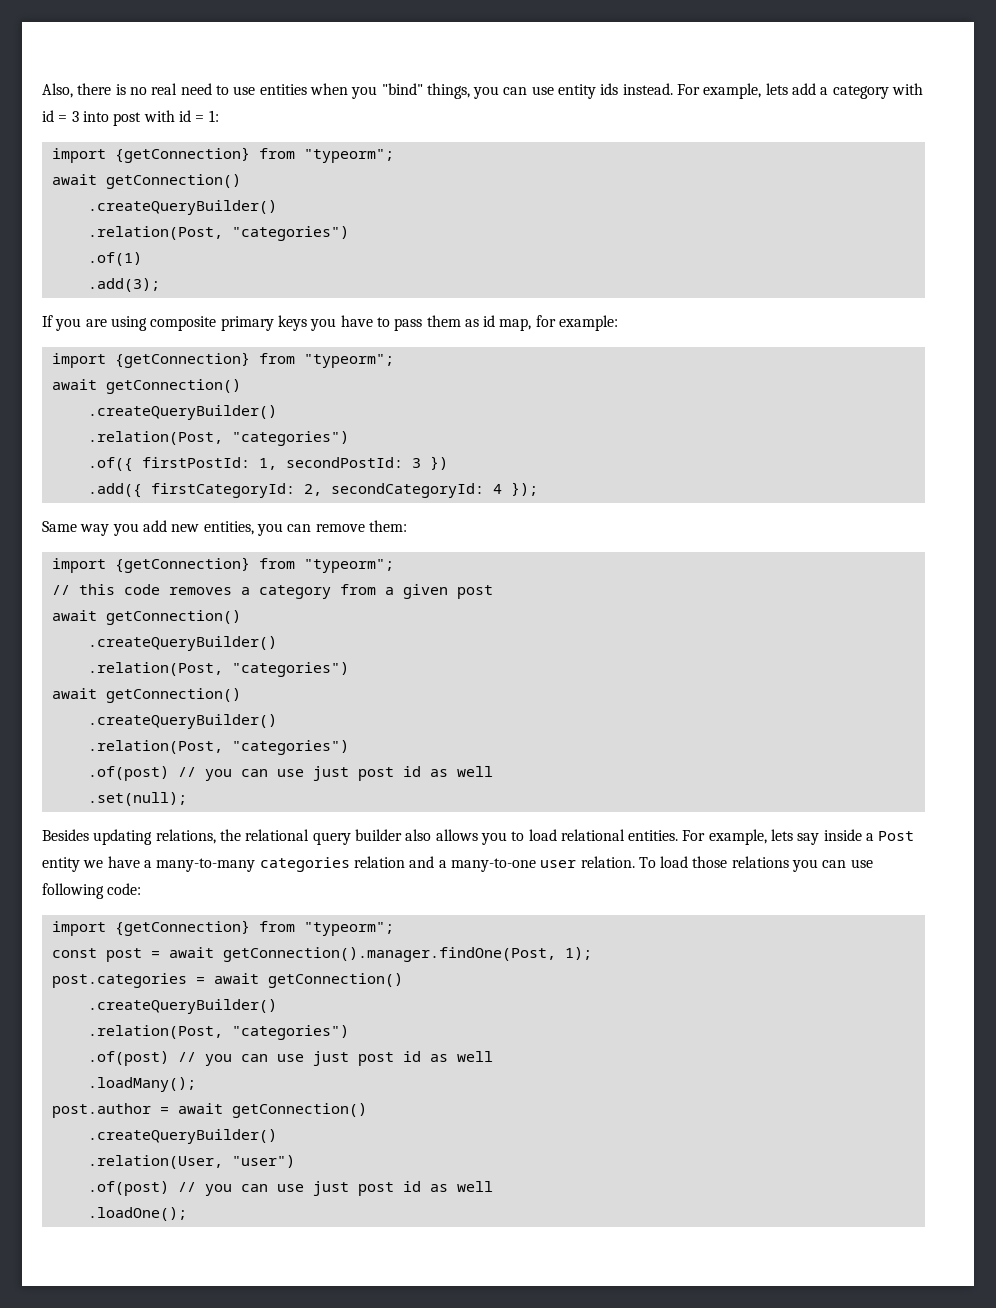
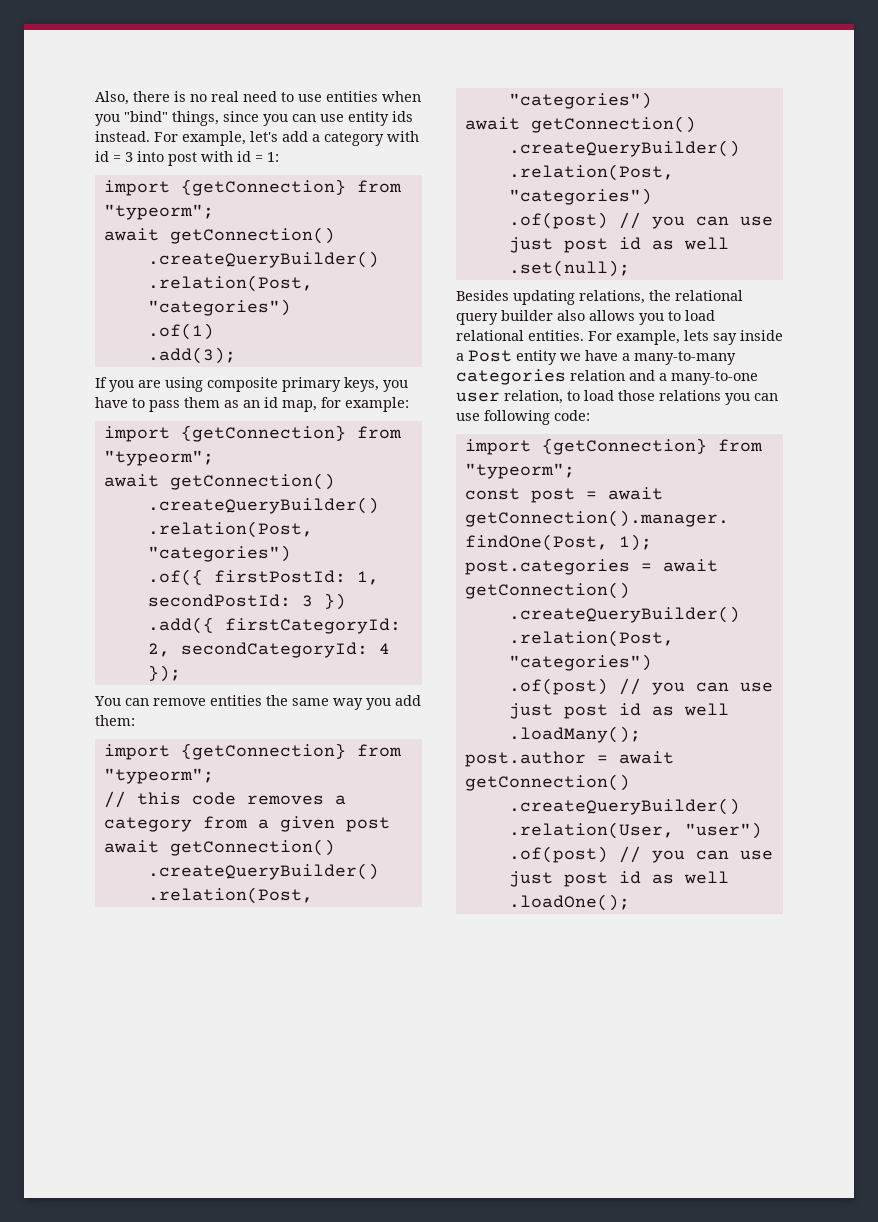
- Also, there is no real need to use entities when you "bind" things, you can use entity ids instead.
+ Also, there is no real need to use entities when you "bind" things, since you can use entity ids instead.
- For example, lets add a category with id = 3 into post with id = 1:
+ For example, let's add a category with id = 3 into post with id = 1:
- If you are using composite primary keys you have to pass them as id map, for example:
+ If you are using composite primary keys, you have to pass them as an id map, for example:
- Same way you add new entities, you can remove them:
+ You can remove entities the same way you add them:
- For example, lets say inside a Post entity we have a many-to-many categories relation and a many-to-one user relation. To load those relations you can use following code:
+ For example, lets say inside a Post entity we have a many-to-many categories relation and a many-to-one user relation, to load those relations you can use following code:

